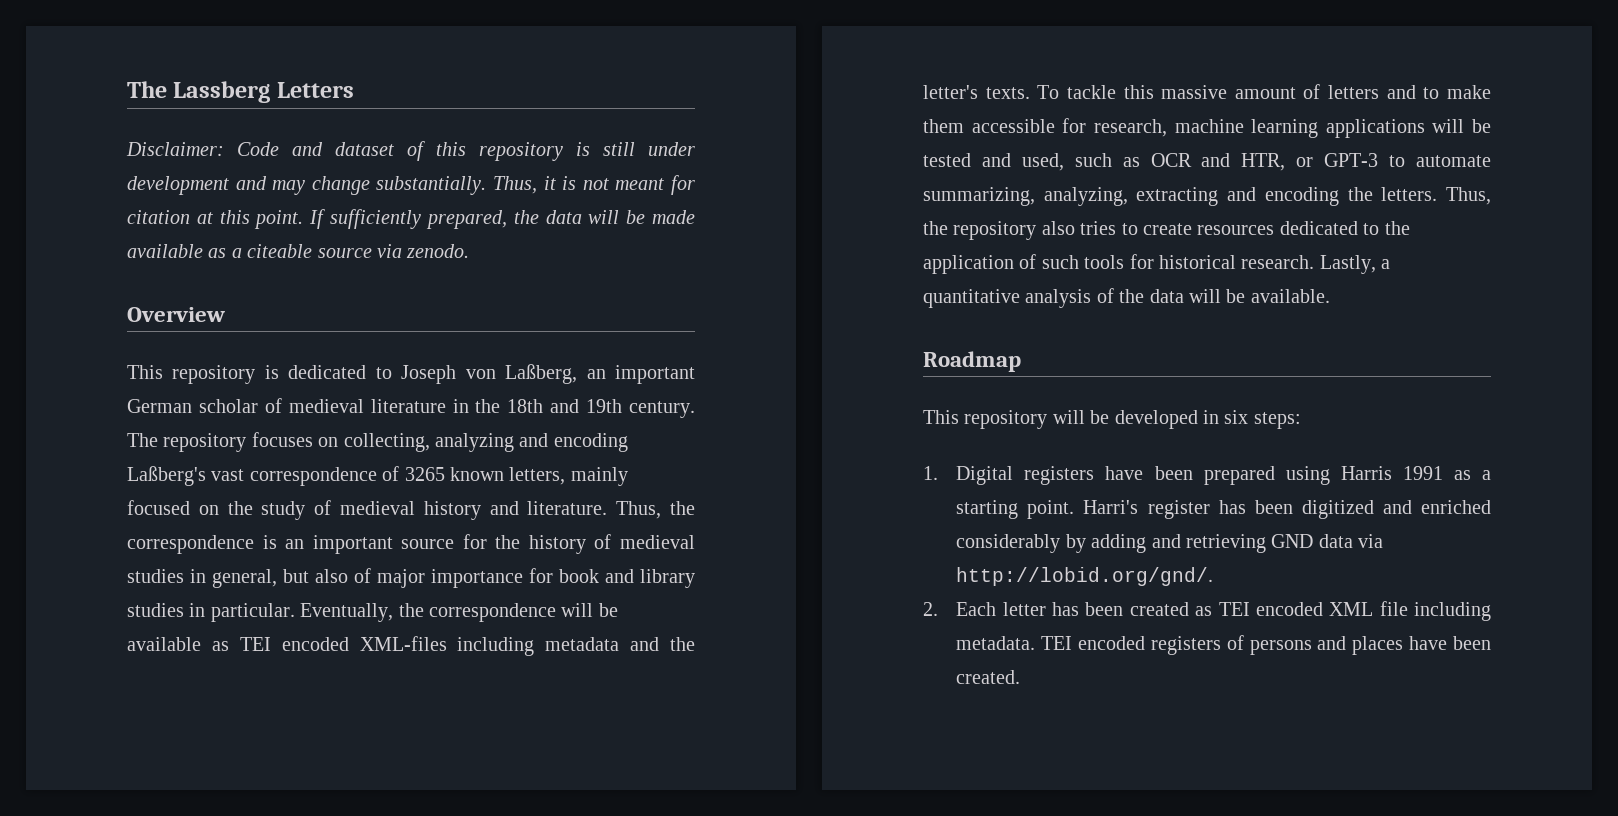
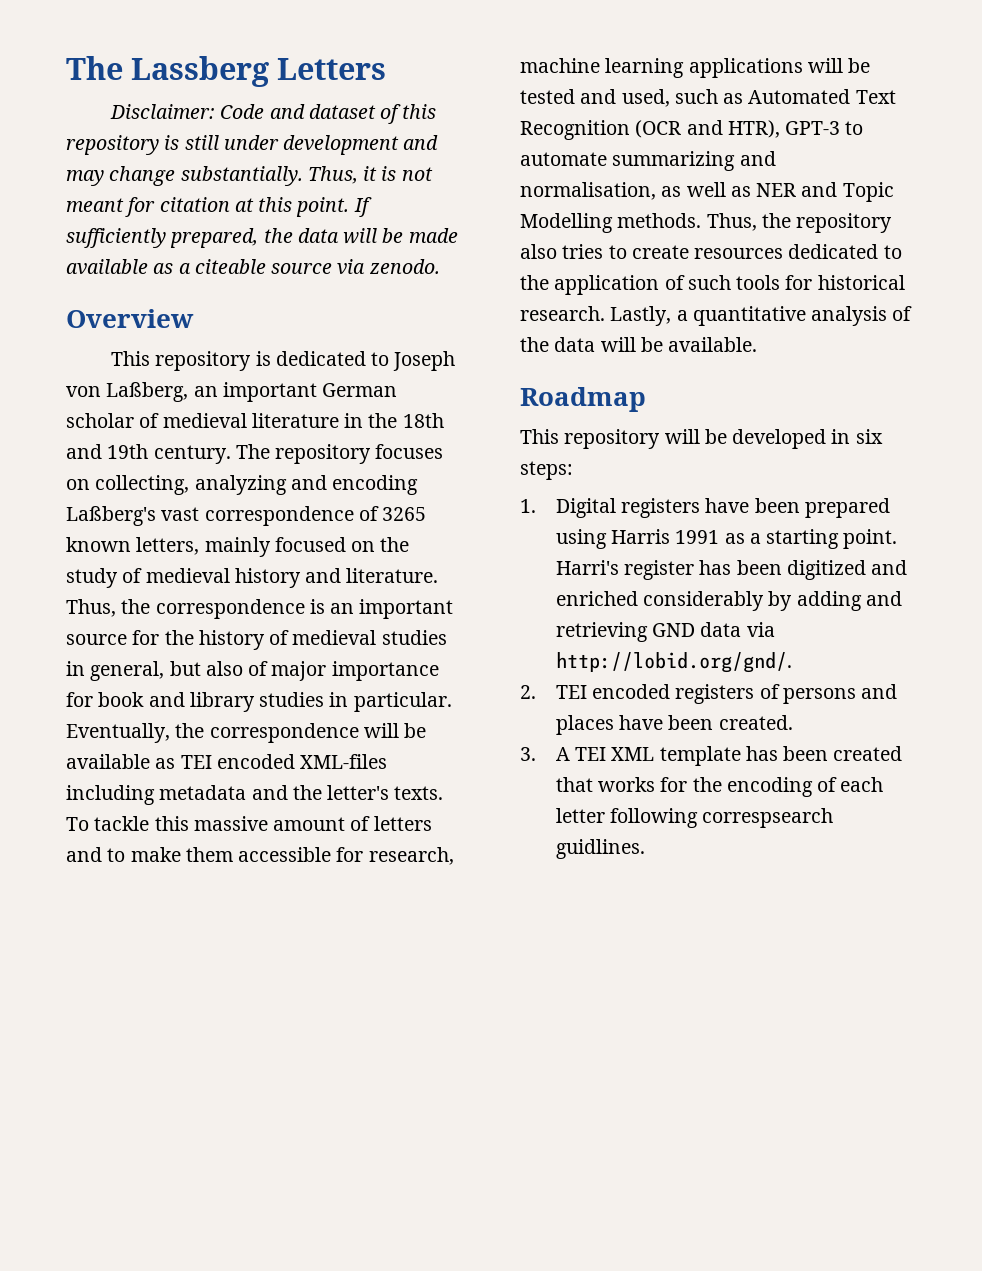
- To tackle this massive amount of letters and to make them accessible for research, machine learning applications will be tested and used, such as OCR and HTR, or GPT-3 to automate summarizing, analyzing, extracting and encoding the letters.
+ To tackle this massive amount of letters and to make them accessible for research, machine learning applications will be tested and used, such as Automated Text Recognition (OCR and HTR), GPT-3 to automate summarizing and normalisation, as well as NER and Topic Modelling methods.
- 2. Each letter has been created as TEI encoded XML file including metadata. TEI encoded registers of persons and places have been created.
+ 2. TEI encoded registers of persons and places have been created.
+ 3. A TEI XML template has been created that works for the encoding of each letter following correspsearch guidlines.

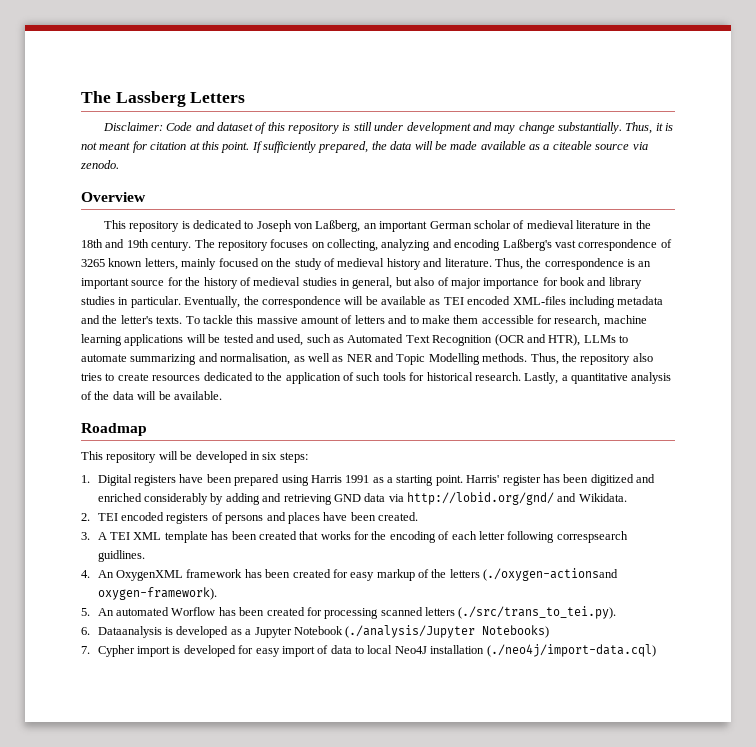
- To tackle this massive amount of letters and to make them accessible for research, machine learning applications will be tested and used, such as Automated Text Recognition (OCR and HTR), GPT-3 to automate summarizing and normalisation, as well as NER and Topic Modelling methods.
+ To tackle this massive amount of letters and to make them accessible for research, machine learning applications will be tested and used, such as Automated Text Recognition (OCR and HTR), LLMs to automate summarizing and normalisation, as well as NER and Topic Modelling methods.
- Harri's register has been digitized and enriched considerably by adding and retrieving GND data via http://lobid.org/gnd/.
+ Harris' register has been digitized and enriched considerably by adding and retrieving GND data via http://lobid.org/gnd/ and Wikidata.
+ 4. An OxygenXML framework has been created for easy markup of the letters (./oxygen-actionsand oxygen-framework).
+ 5. An automated Worflow has been created for processing scanned letters (./src/trans_to_tei.py).
+ 6. Dataanalysis is developed as a Jupyter Notebook (./analysis/Jupyter Notebooks)
+ 7. Cypher import is developed for easy import of data to local Neo4J installation (./neo4j/import-data.cql)

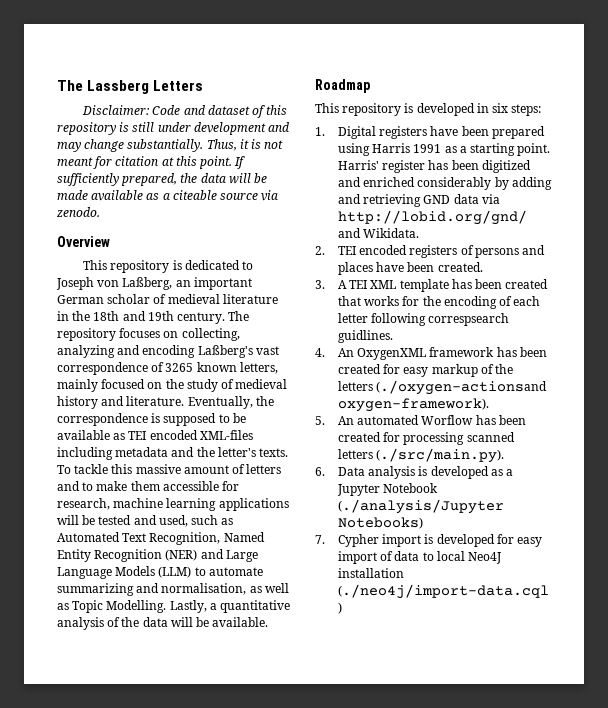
- Thus, the correspondence is an important source for the history of medieval studies in general, but also of major importance for book and library studies in particular. Eventually, the correspondence will be available as TEI encoded XML-files including metadata and the letter's texts.
+ Eventually, the correspondence is supposed to be available as TEI encoded XML-files including metadata and the letter's texts.
- To tackle this massive amount of letters and to make them accessible for research, machine learning applications will be tested and used, such as Automated Text Recognition (OCR and HTR), LLMs to automate summarizing and normalisation, as well as NER and Topic Modelling methods. Thus, the repository also tries to create resources dedicated to the application of such tools for historical research.
+ To tackle this massive amount of letters and to make them accessible for research, machine learning applications will be tested and used, such as Automated Text Recognition, Named Entity Recognition (NER) and Large Language Models (LLM) to automate summarizing and normalisation, as well as Topic Modelling.
- This repository will be developed in six steps:
+ This repository is developed in six steps:
- 5. An automated Worflow has been created for processing scanned letters (./src/trans_to_tei.py).
+ 5. An automated Worflow has been created for processing scanned letters (./src/main.py).
- 6. Dataanalysis is developed as a Jupyter Notebook (./analysis/Jupyter Notebooks)
+ 6. Data analysis is developed as a Jupyter Notebook (./analysis/Jupyter Notebooks)

